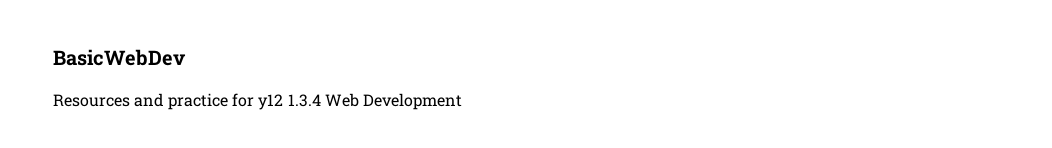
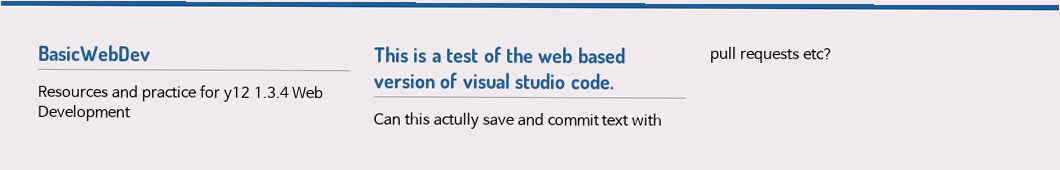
+ This is a test of the web based version of visual studio code.
+ Can this actully save and commit text with pull requests etc?

